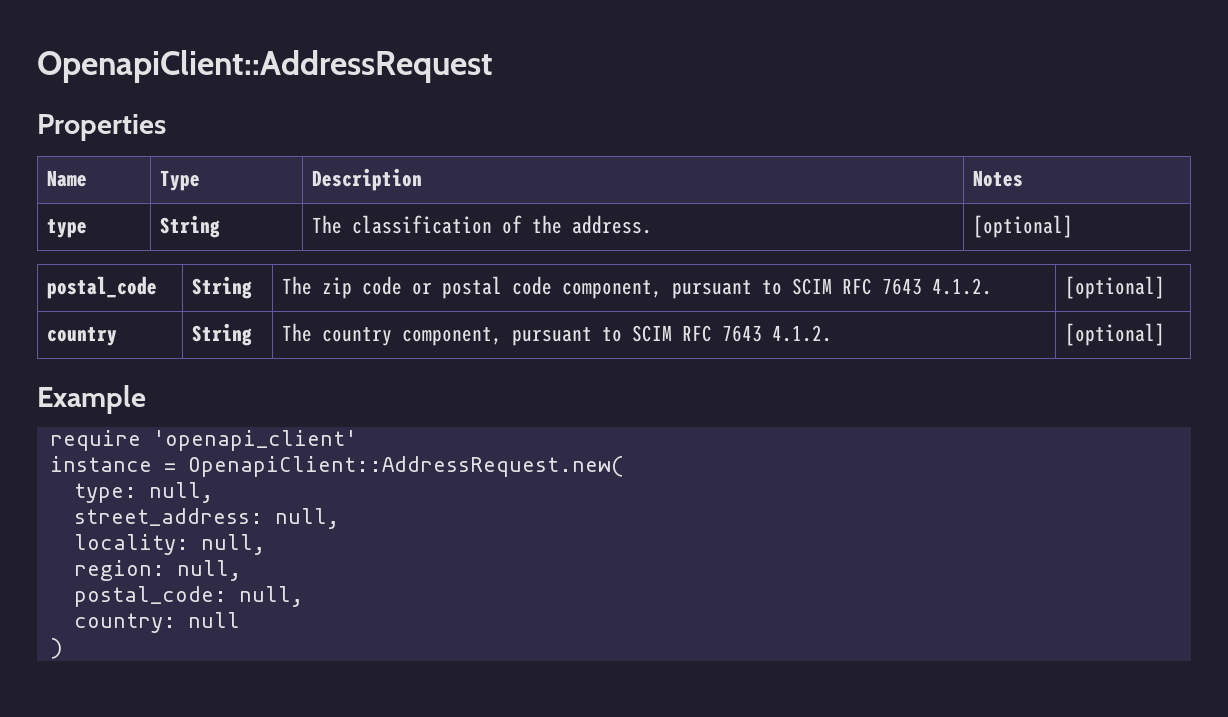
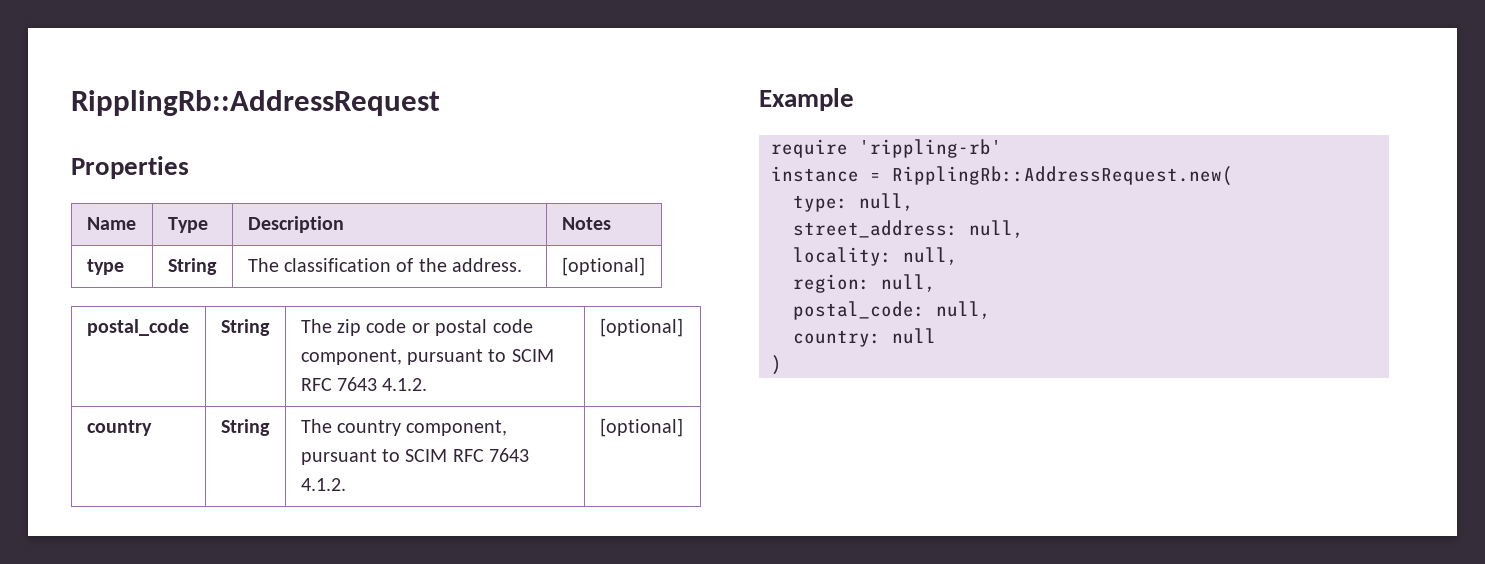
- OpenapiClient::AddressRequest
+ RipplingRb::AddressRequest
- require 'openapi_client'
+ require 'rippling-rb'
- instance = OpenapiClient::AddressRequest.new(
+ instance = RipplingRb::AddressRequest.new(

